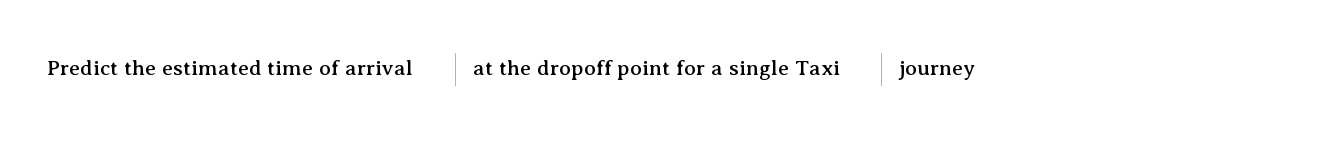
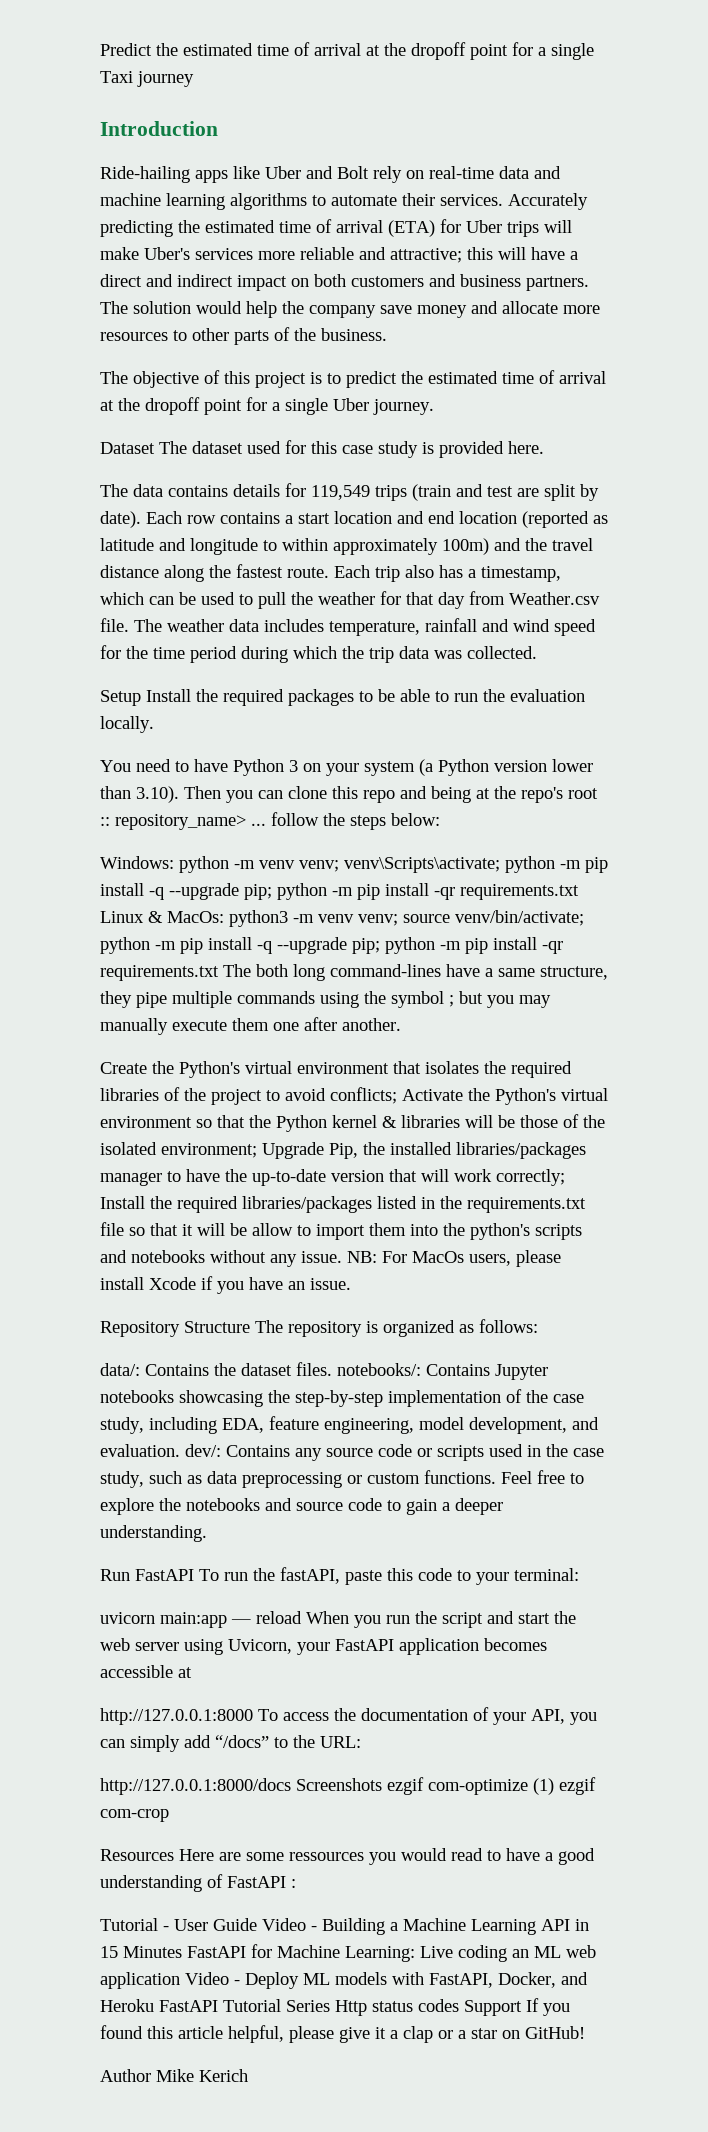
+ Introduction
+ Ride-hailing apps like Uber and Bolt rely on real-time data and machine learning algorithms to automate their services. Accurately predicting the estimated time of arrival (ETA) for Uber trips will make Uber's services more reliable and attractive; this will have a direct and indirect impact on both customers and business partners. The solution would help the company save money and allocate more resources to other parts of the business.
+ The objective of this project is to predict the estimated time of arrival at the dropoff point for a single Uber journey.
+ Dataset The dataset used for this case study is provided here.
+ The data contains details for 119,549 trips (train and test are split by date). Each row contains a start location and end location (reported as latitude and longitude to within approximately 100m) and the travel distance along the fastest route. Each trip also has a timestamp, which can be used to pull the weather for that day from Weather.csv file. The weather data includes temperature, rainfall and wind speed for the time period during which the trip data was collected.
+ Setup Install the required packages to be able to run the evaluation locally.
+ You need to have Python 3 on your system (a Python version lower than 3.10). Then you can clone this repo and being at the repo's root :: repository_name> ... follow the steps below:
+ Windows: python -m venv venv; venv\Scripts\activate; python -m pip install -q --upgrade pip; python -m pip install -qr requirements.txt Linux & MacOs: python3 -m venv venv; source venv/bin/activate; python -m pip install -q --upgrade pip; python -m pip install -qr requirements.txt The both long command-lines have a same structure, they pipe multiple commands using the symbol ; but you may manually execute them one after another.
+ Create the Python's virtual environment that isolates the required libraries of the project to avoid conflicts; Activate the Python's virtual environment so that the Python kernel & libraries will be those of the isolated environment; Upgrade Pip, the installed libraries/packages manager to have the up-to-date version that will work correctly; Install the required libraries/packages listed in the requirements.txt file so that it will be allow to import them into the python's scripts and notebooks without any issue. NB: For MacOs users, please install Xcode if you have an issue.
+ Repository Structure The repository is organized as follows:
+ data/: Contains the dataset files. notebooks/: Contains Jupyter notebooks showcasing the step-by-step implementation of the case study, including EDA, feature engineering, model development, and evaluation. dev/: Contains any source code or scripts used in the case study, such as data preprocessing or custom functions. Feel free to explore the notebooks and source code to gain a deeper understanding.
+ Run FastAPI To run the fastAPI, paste this code to your terminal:
+ uvicorn main:app — reload When you run the script and start the web server using Uvicorn, your FastAPI application becomes accessible at
+ http://127.0.0.1:8000 To access the documentation of your API, you can simply add “/docs” to the URL:
+ http://127.0.0.1:8000/docs Screenshots ezgif com-optimize (1) ezgif com-crop
+ Resources Here are some ressources you would read to have a good understanding of FastAPI :
+ Tutorial - User Guide Video - Building a Machine Learning API in 15 Minutes FastAPI for Machine Learning: Live coding an ML web application Video - Deploy ML models with FastAPI, Docker, and Heroku FastAPI Tutorial Series Http status codes Support If you found this article helpful, please give it a clap or a star on GitHub!
+ Author Mike Kerich

